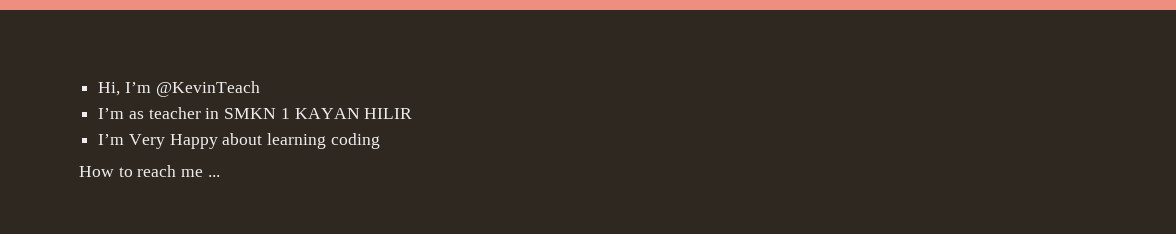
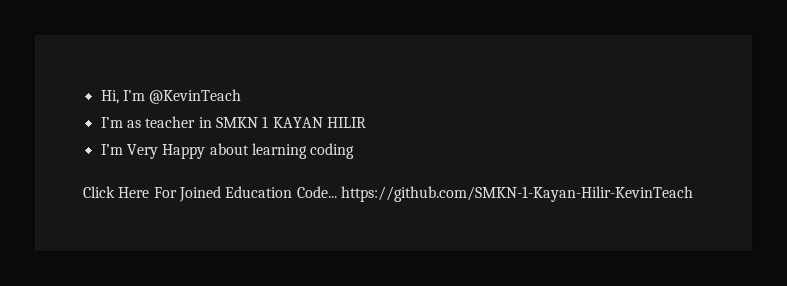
- How to reach me ...
+ Click Here For Joined Education Code... https://github.com/SMKN-1-Kayan-Hilir-KevinTeach

